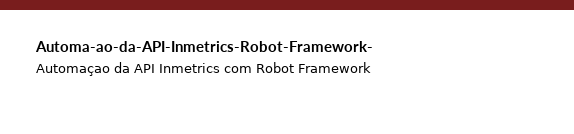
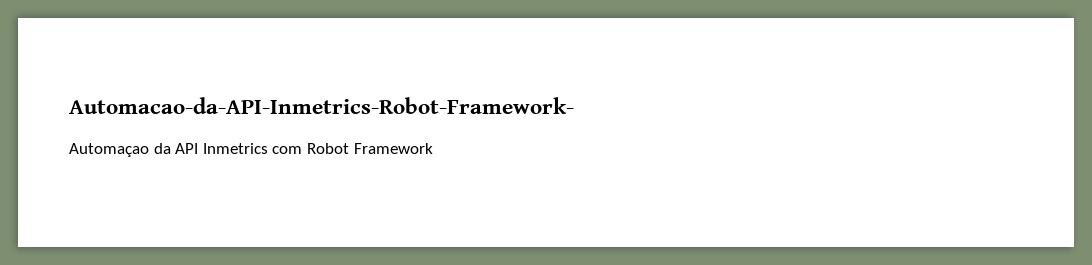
- Automa-ao-da-API-Inmetrics-Robot-Framework-
+ Automacao-da-API-Inmetrics-Robot-Framework-

